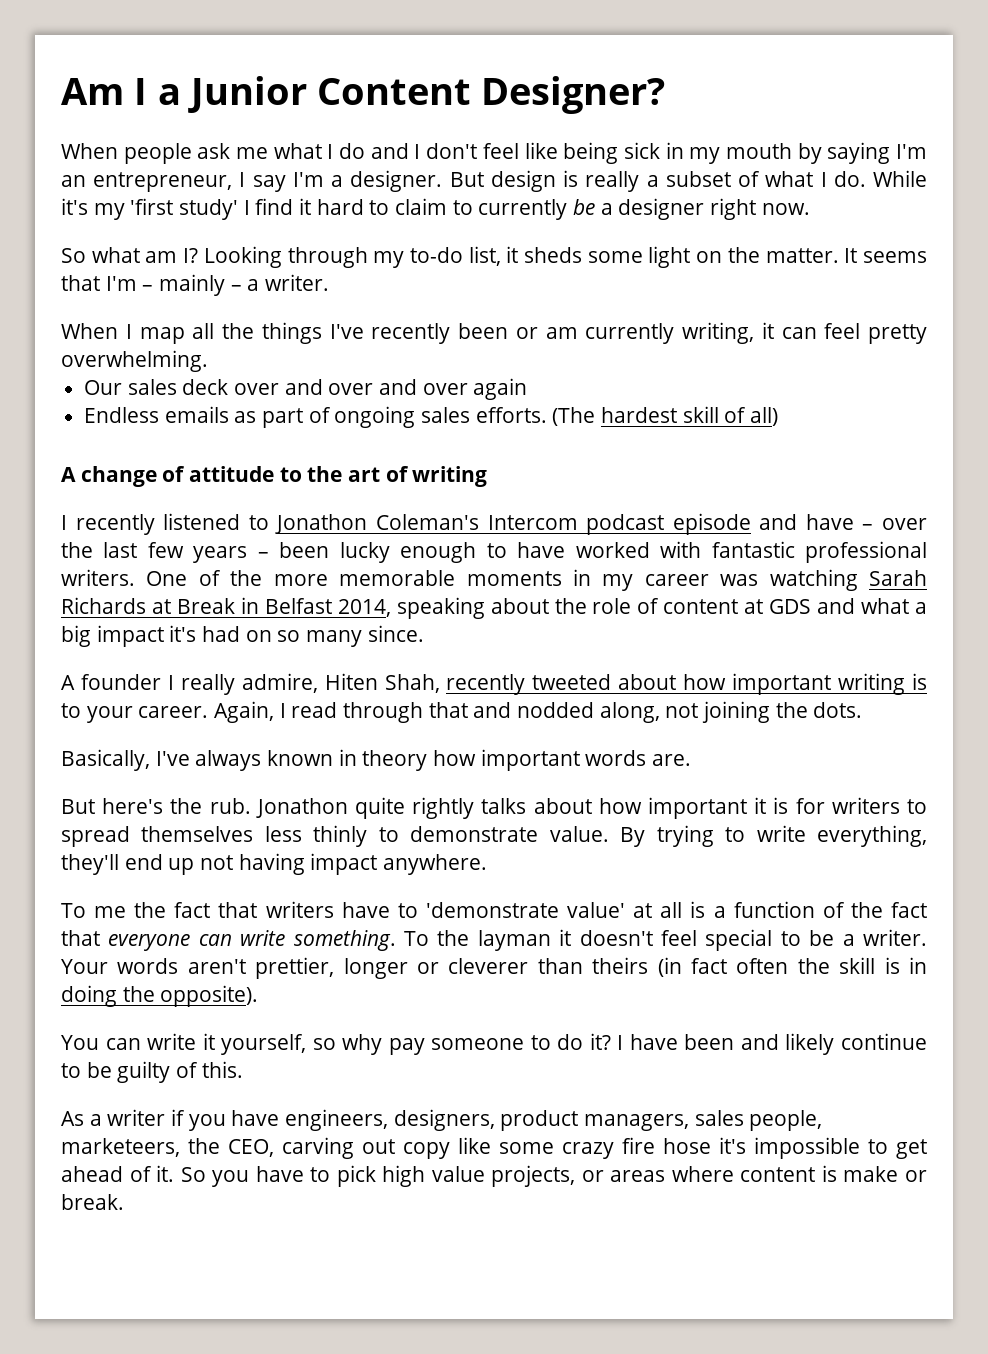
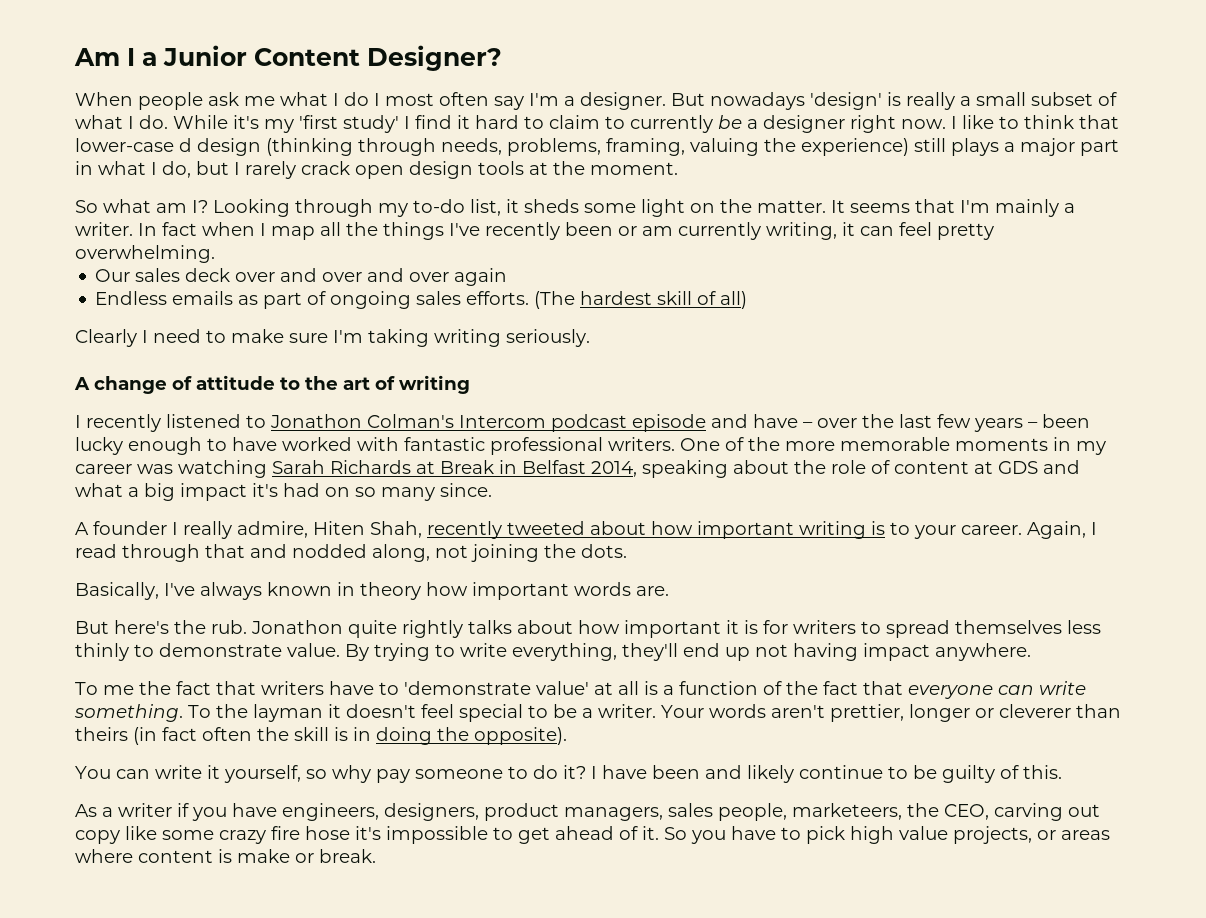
- When people ask me what I do and I don't feel like being sick in my mouth by saying I'm an entrepreneur, I say I'm a designer.
+ When people ask me what I do I most often say I'm a designer.
- But design is really a subset of what I do.
+ But nowadays 'design' is really a small subset of what I do.
+ I like to think that lower-case d design (thinking through needs, problems, framing, valuing the experience) still plays a major part in what I do, but I rarely crack open design tools at the moment.
- It seems that I'm – mainly – a writer.
- When I map all the things I've recently been or am currently writing, it can feel pretty overwhelming.
+ It seems that I'm mainly a writer. In fact when I map all the things I've recently been or am currently writing, it can feel pretty overwhelming.
+ Clearly I need to make sure I'm taking writing seriously.
- I recently listened to Jonathon Coleman's Intercom podcast episode and have – over the last few years – been lucky enough to have worked with fantastic professional writers.
+ I recently listened to Jonathon Colman's Intercom podcast episode and have – over the last few years – been lucky enough to have worked with fantastic professional writers.

